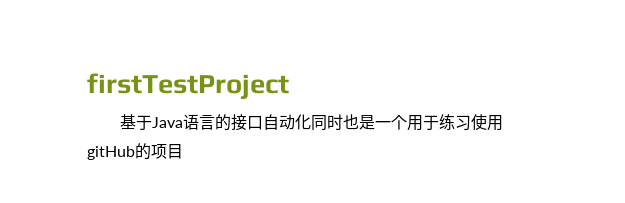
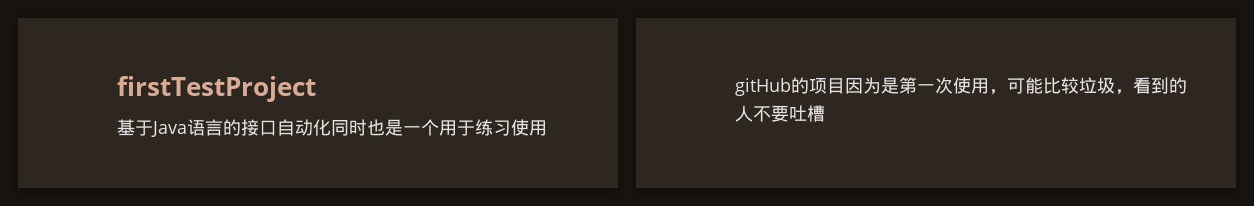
- 基于Java语言的接口自动化同时也是一个用于练习使用gitHub的项目
+ 基于Java语言的接口自动化同时也是一个用于练习使用gitHub的项目因为是第一次使用，可能比较垃圾，看到的人不要吐槽

